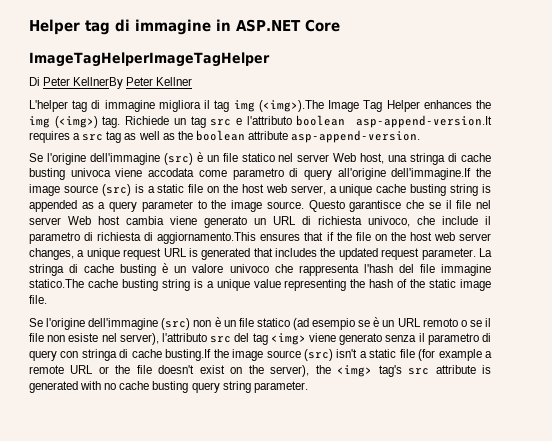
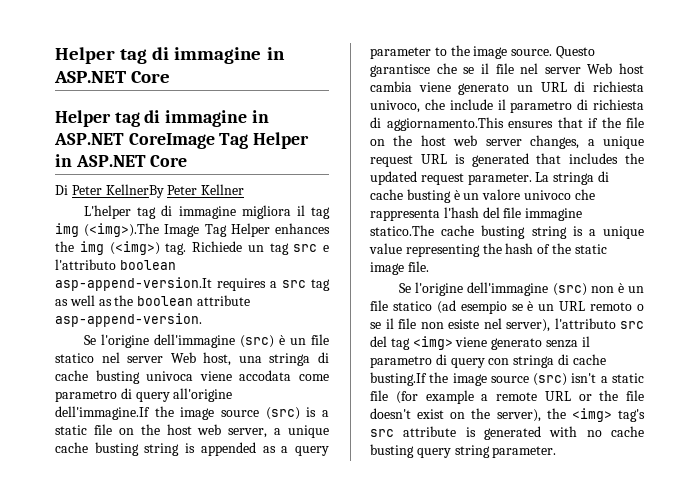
- ImageTagHelperImageTagHelper
+ Helper tag di immagine in ASP.NET CoreImage Tag Helper in ASP.NET Core

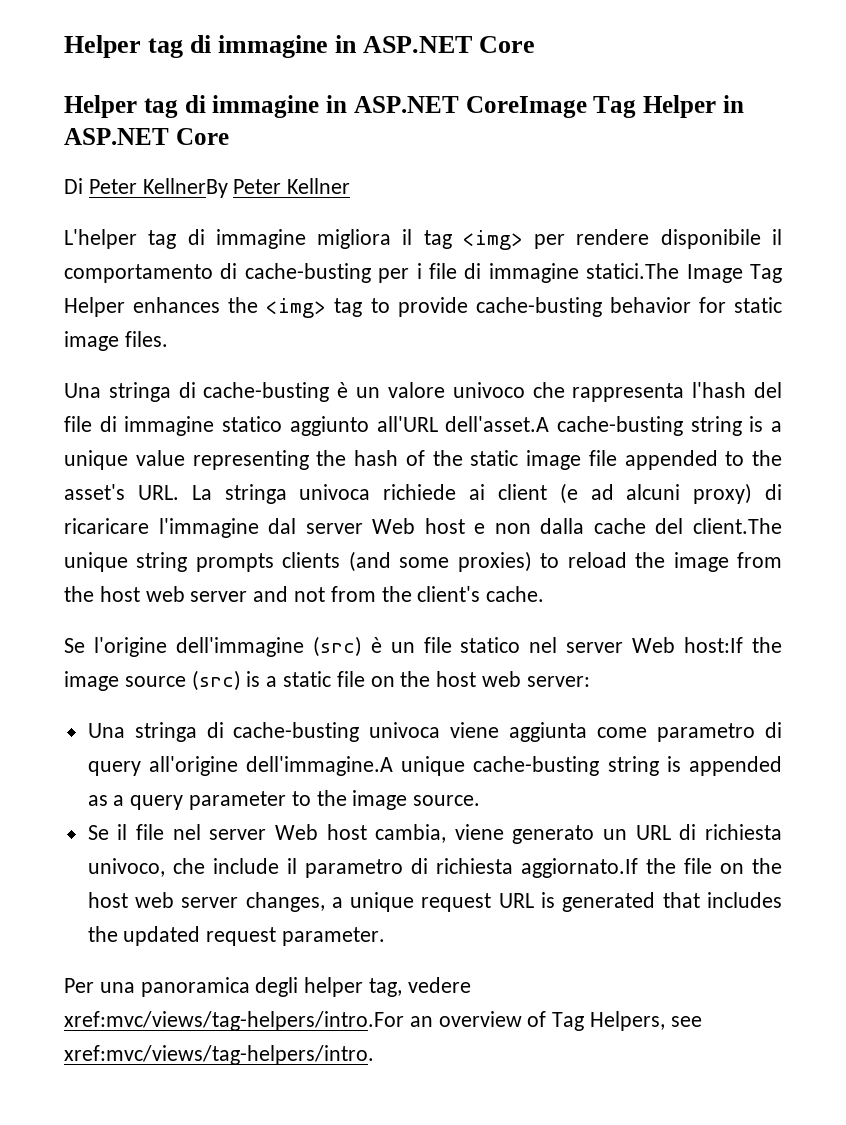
- L'helper tag di immagine migliora il tag img (<img>).The Image Tag Helper enhances the img (<img>) tag. Richiede un tag src e l'attributo boolean asp-append-version.It requires a src tag as well as the boolean attribute asp-append-version.
+ L'helper tag di immagine migliora il tag <img> per rendere disponibile il comportamento di cache-busting per i file di immagine statici.The Image Tag Helper enhances the <img> tag to provide cache-busting behavior for static image files.
+ Una stringa di cache-busting è un valore univoco che rappresenta l'hash del file di immagine statico aggiunto all'URL dell'asset.A cache-busting string is a unique value representing the hash of the static image file appended to the asset's URL. La stringa univoca richiede ai client (e ad alcuni proxy) di ricaricare l'immagine dal server Web host e non dalla cache del client.The unique string prompts clients (and some proxies) to reload the image from the host web server and not from the client's cache.
- Se l'origine dell'immagine (src) è un file statico nel server Web host, una stringa di cache busting univoca viene accodata come parametro di query all'origine dell'immagine.If the image source (src) is a static file on the host web server, a unique cache busting string is appended as a query parameter to the image source. Questo garantisce che se il file nel server Web host cambia viene generato un URL di richiesta univoco, che include il parametro di richiesta di aggiornamento.This ensures that if the file on the host web server changes, a unique request URL is generated that includes the updated request parameter. La stringa di cache busting è un valore univoco che rappresenta l'hash del file immagine statico.The cache busting string is a unique value representing the hash of the static image file.
- Se l'origine dell'immagine (src) non è un file statico (ad esempio se è un URL remoto o se il file non esiste nel server), l'attributo src del tag <img> viene generato senza il parametro di query con stringa di cache busting.If the image source (src) isn't a static file (for example a remote URL or the file doesn't exist on the server), the <img> tag's src attribute is generated with no cache busting query string parameter.
+ Se l'origine dell'immagine (src) è un file statico nel server Web host:If the image source (src) is a static file on the host web server:
+ Una stringa di cache-busting univoca viene aggiunta come parametro di query all'origine dell'immagine.A unique cache-busting string is appended as a query parameter to the image source.
+ Se il file nel server Web host cambia, viene generato un URL di richiesta univoco, che include il parametro di richiesta aggiornato.If the file on the host web server changes, a unique request URL is generated that includes the updated request parameter.
+ Per una panoramica degli helper tag, vedere xref:mvc/views/tag-helpers/intro.For an overview of Tag Helpers, see xref:mvc/views/tag-helpers/intro.

